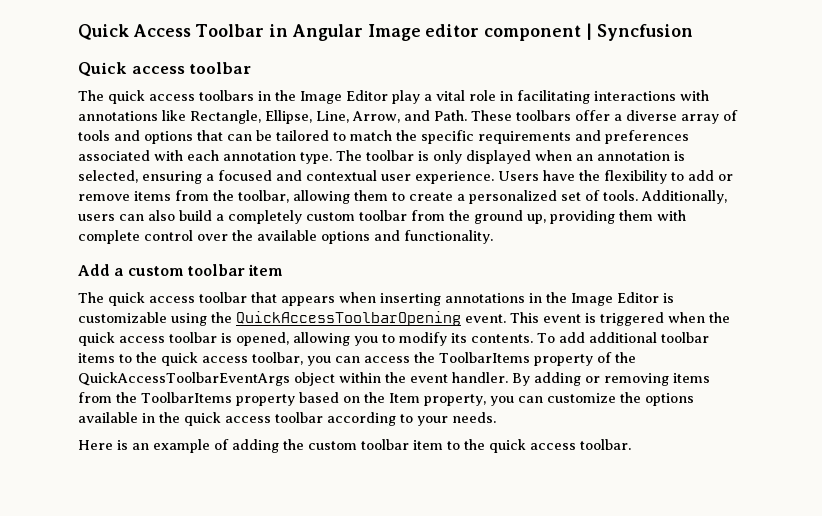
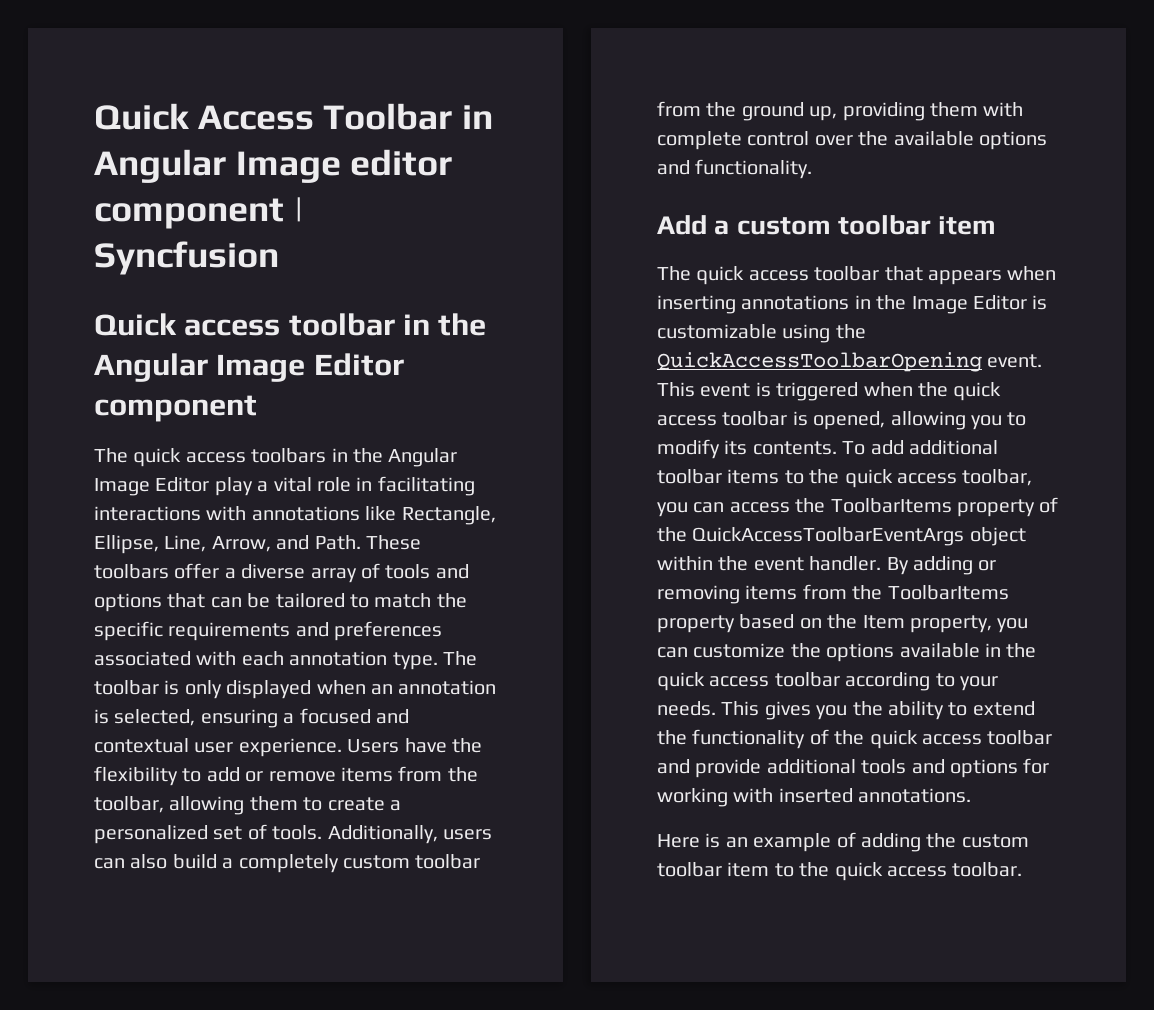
- Quick access toolbar
+ Quick access toolbar in the Angular Image Editor component
- The quick access toolbars in the Image Editor play a vital role in facilitating interactions with annotations like Rectangle, Ellipse, Line, Arrow, and Path.
+ The quick access toolbars in the Angular Image Editor play a vital role in facilitating interactions with annotations like Rectangle, Ellipse, Line, Arrow, and Path.
+ This gives you the ability to extend the functionality of the quick access toolbar and provide additional tools and options for working with inserted annotations.

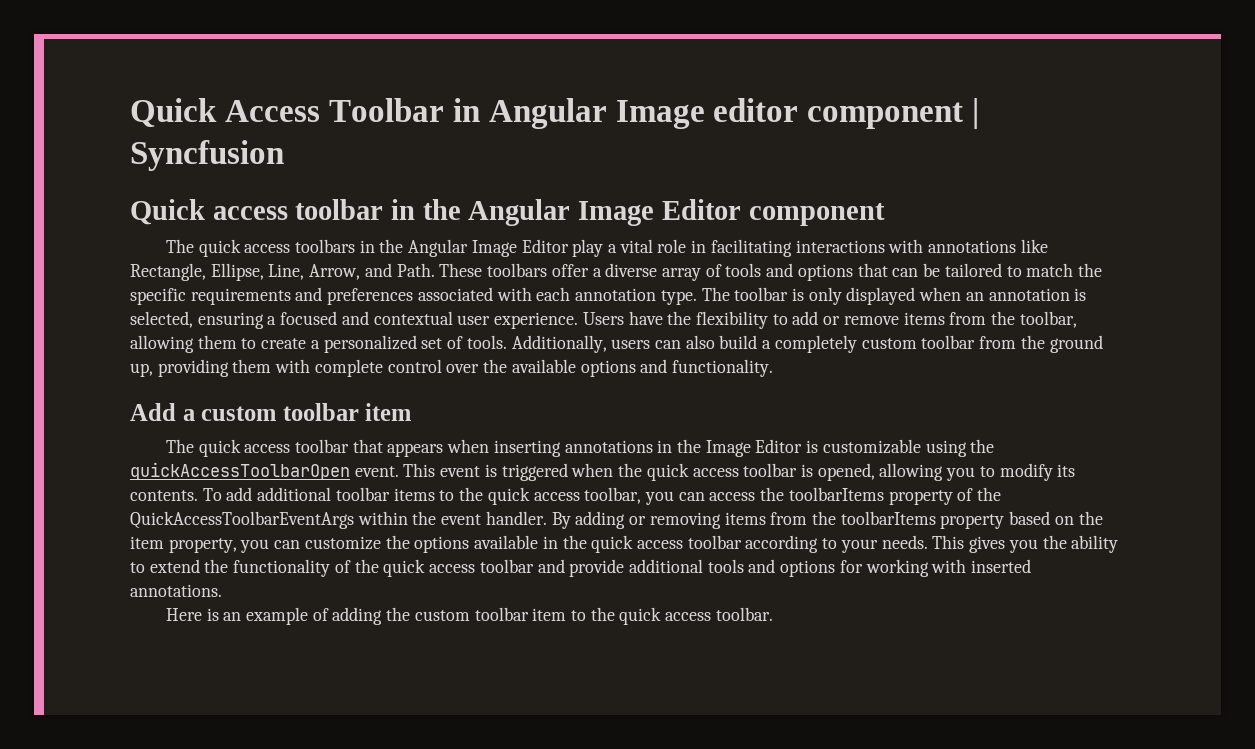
- The quick access toolbar that appears when inserting annotations in the Image Editor is customizable using the QuickAccessToolbarOpening event.
+ The quick access toolbar that appears when inserting annotations in the Image Editor is customizable using the quickAccessToolbarOpen event.
- To add additional toolbar items to the quick access toolbar, you can access the ToolbarItems property of the QuickAccessToolbarEventArgs object within the event handler.
+ To add additional toolbar items to the quick access toolbar, you can access the toolbarItems property of the QuickAccessToolbarEventArgs within the event handler.
- By adding or removing items from the ToolbarItems property based on the Item property, you can customize the options available in the quick access toolbar according to your needs.
+ By adding or removing items from the toolbarItems property based on the item property, you can customize the options available in the quick access toolbar according to your needs.

